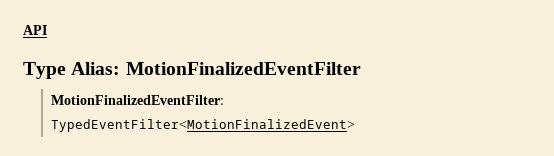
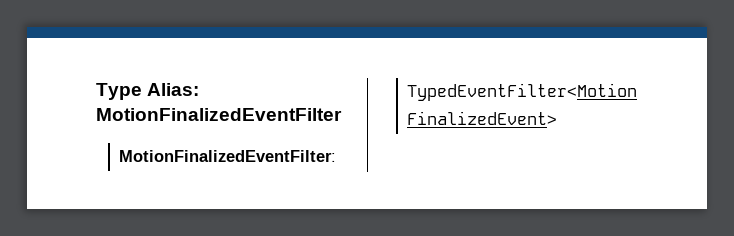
- API

